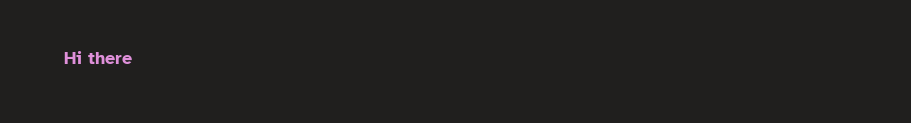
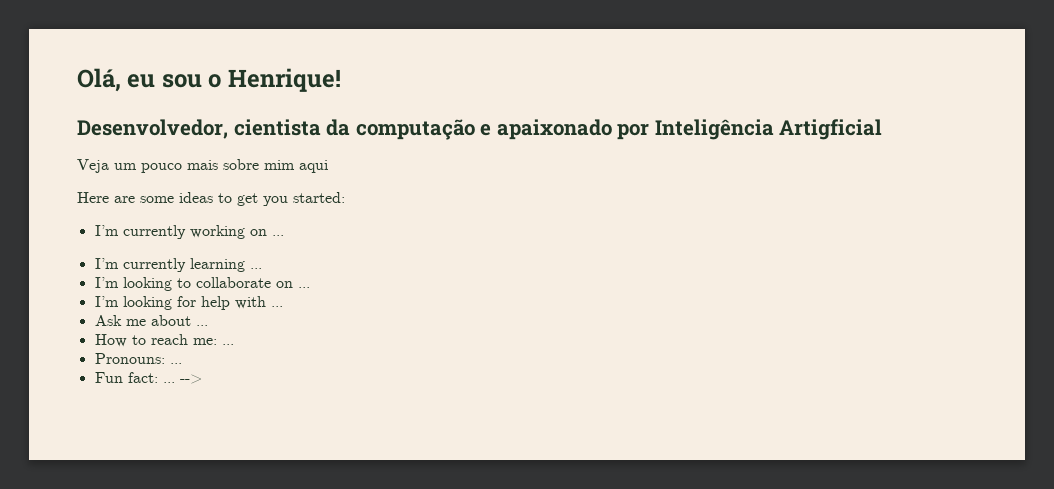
- Hi there
+ Olá, eu sou o Henrique!
+ Desenvolvedor, cientista da computação e apaixonado por Inteligência Artigficial
+ Veja um pouco mais sobre mim aqui
+ Here are some ideas to get you started:
+ I’m currently working on ...
+ I’m currently learning ...
+ I’m looking to collaborate on ...
+ I’m looking for help with ...
+ Ask me about ...
+ How to reach me: ...
+ Pronouns: ...
+ Fun fact: ... -->

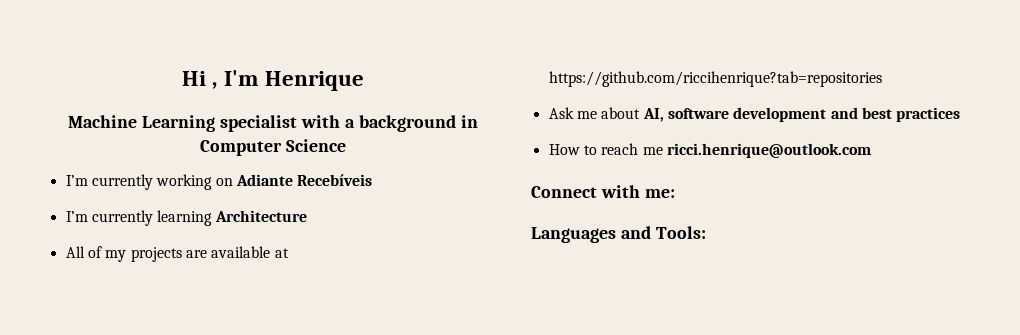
- Olá, eu sou o Henrique!
- Desenvolvedor, cientista da computação e apaixonado por Inteligência Artigficial
- Veja um pouco mais sobre mim aqui
- Here are some ideas to get you started:
+ Hi , I'm Henrique
+ Machine Learning specialist with a background in Computer Science
- I’m currently working on ...
+ I’m currently working on Adiante Recebíveis
- I’m currently learning ...
- I’m looking to collaborate on ...
- I’m looking for help with ...
- Ask me about ...
- How to reach me: ...
- Pronouns: ...
- Fun fact: ... -->
+ I’m currently learning Architecture
+ All of my projects are available at https://github.com/riccihenrique?tab=repositories
+ Ask me about AI, software development and best practices
+ How to reach me ricci.henrique@outlook.com
+ Connect with me:
+ Languages and Tools:

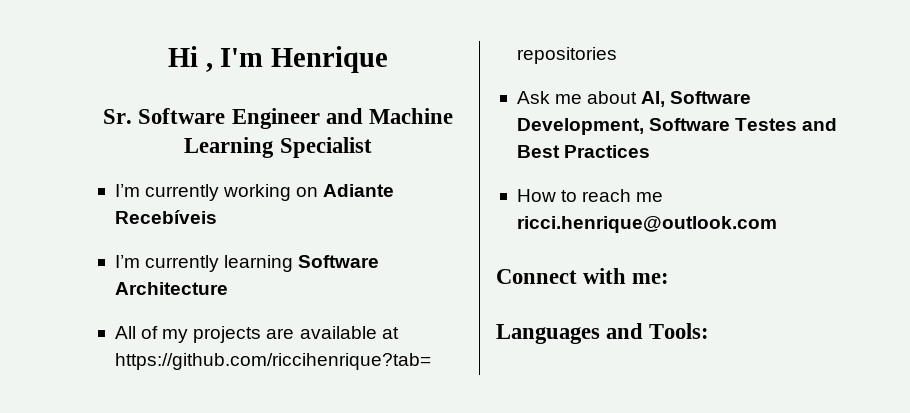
- Machine Learning specialist with a background in Computer Science
+ Sr. Software Engineer and Machine Learning Specialist
- I’m currently learning Architecture
+ I’m currently learning Software Architecture
- Ask me about AI, software development and best practices
+ Ask me about AI, Software Development, Software Testes and Best Practices

